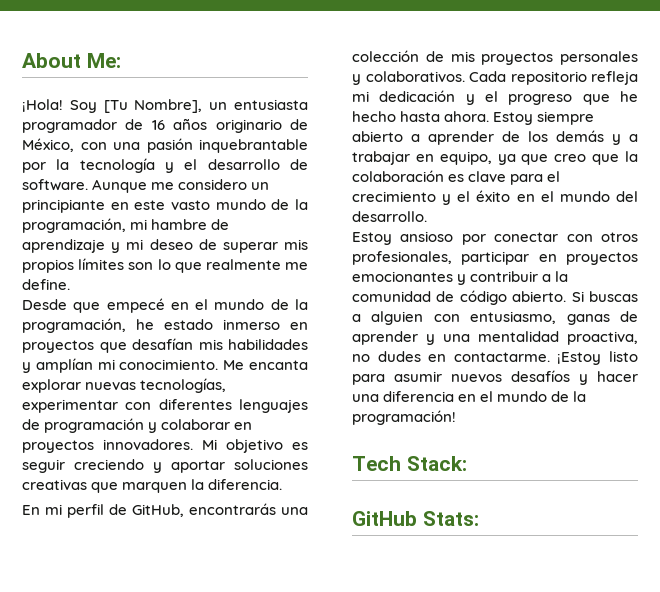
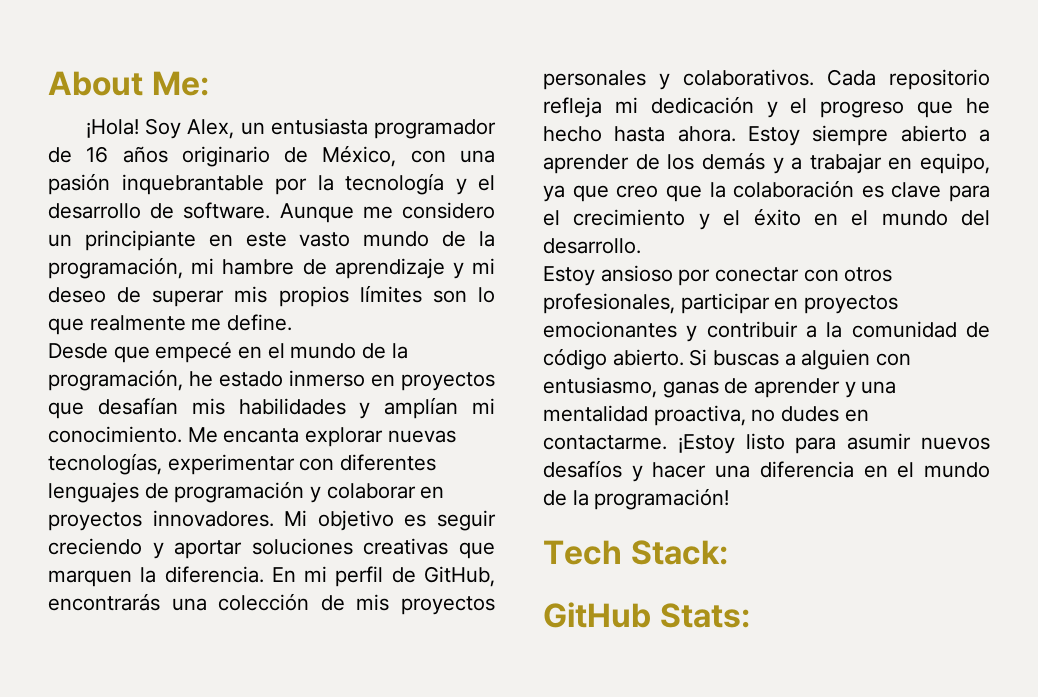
- Soy [Tu Nombre], un entusiasta programador de 16 años originario de México, con una pasión inquebrantable por la tecnología y el desarrollo de software.
+ Soy Alex, un entusiasta programador de 16 años originario de México, con una pasión inquebrantable por la tecnología y el desarrollo de software.
- Mi objetivo es seguir creciendo y aportar soluciones creativas que marquen la diferencia.
- En mi perfil de GitHub, encontrarás una colección de mis proyectos personales y colaborativos.
+ Mi objetivo es seguir creciendo y aportar soluciones creativas que marquen la diferencia. En mi perfil de GitHub, encontrarás una colección de mis proyectos personales y colaborativos.

